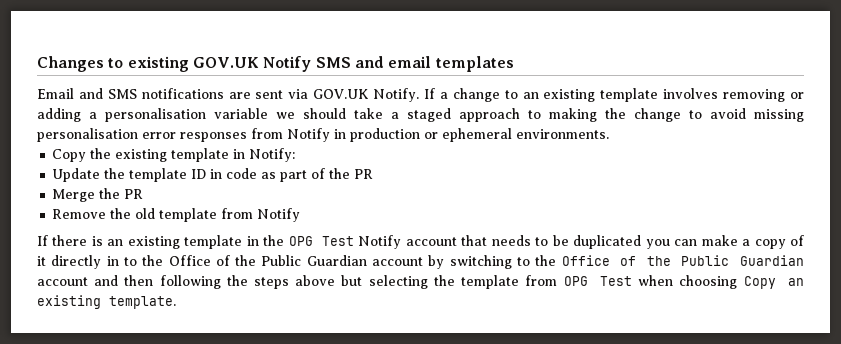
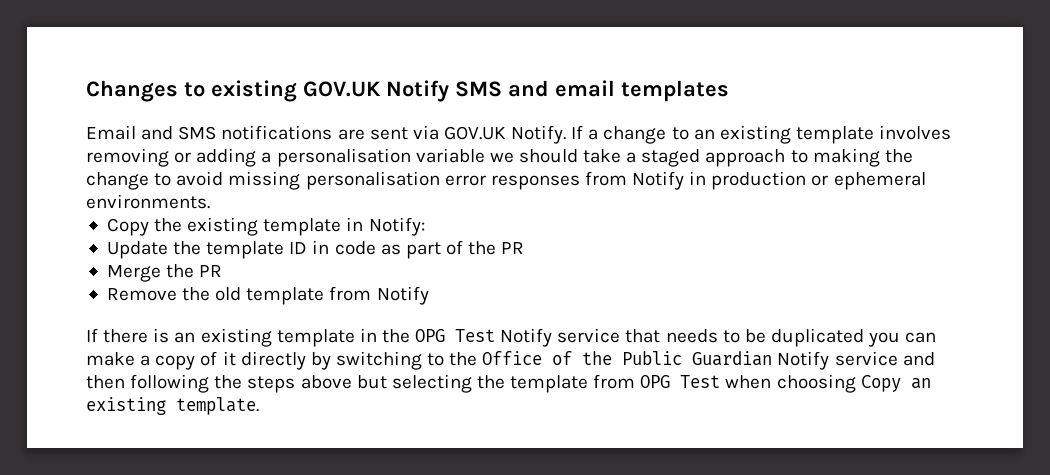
- If there is an existing template in the OPG Test Notify account that needs to be duplicated you can make a copy of it directly in to the Office of the Public Guardian account by switching to the Office of the Public Guardian account and then following the steps above but selecting the template from OPG Test when choosing Copy an existing template.
+ If there is an existing template in the OPG Test Notify service that needs to be duplicated you can make a copy of it directly by switching to the Office of the Public Guardian Notify service and then following the steps above but selecting the template from OPG Test when choosing Copy an existing template.

